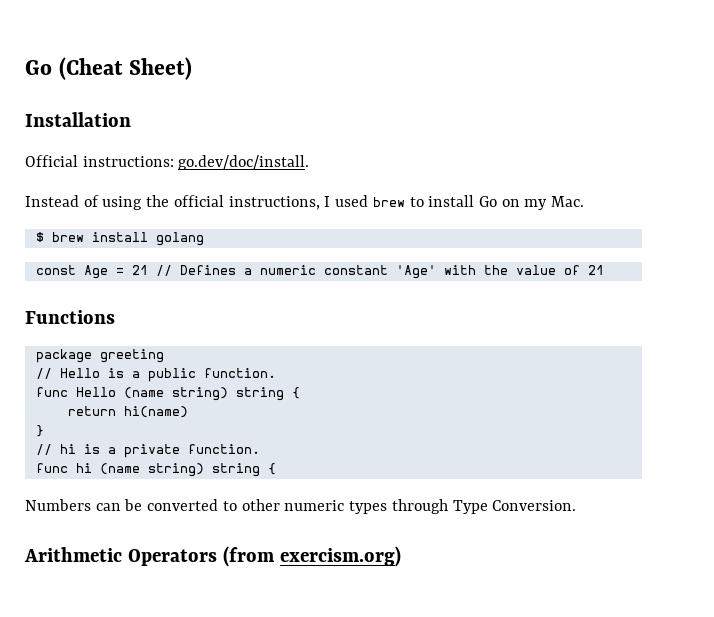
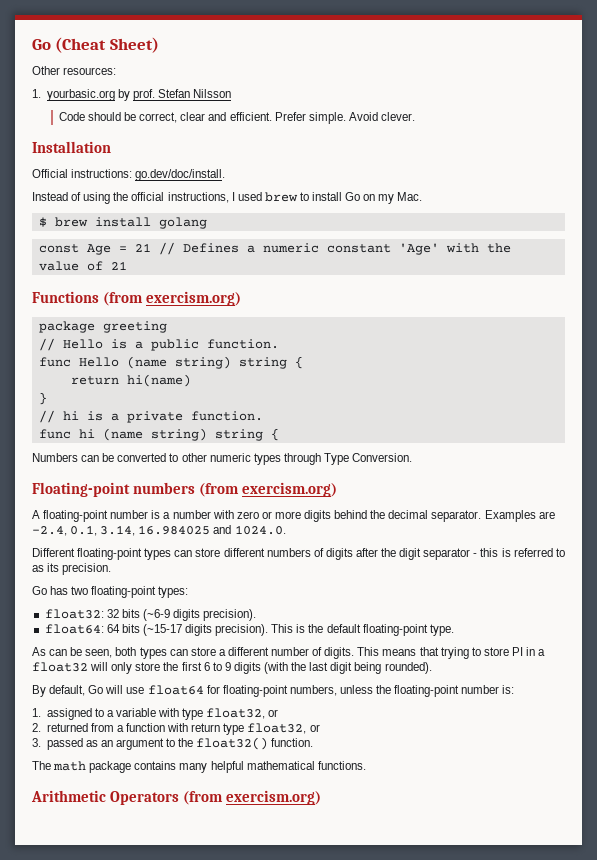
+ Other resources:
+ 1. yourbasic.org by prof. Stefan Nilsson
+ Code should be correct, clear and efficient. Prefer simple. Avoid clever.
- Functions
+ Functions (from exercism.org)
+ Floating-point numbers (from exercism.org)
+ A floating-point number is a number with zero or more digits behind the decimal separator. Examples are -2.4, 0.1, 3.14, 16.984025 and 1024.0.
+ Different floating-point types can store different numbers of digits after the digit separator - this is referred to as its precision.
+ Go has two floating-point types:
+ float32: 32 bits (~6-9 digits precision).
+ float64: 64 bits (~15-17 digits precision). This is the default floating-point type.
+ As can be seen, both types can store a different number of digits. This means that trying to store PI in a float32 will only store the first 6 to 9 digits (with the last digit being rounded).
+ By default, Go will use float64 for floating-point numbers, unless the floating-point number is:
+ 1. assigned to a variable with type float32, or
+ 2. returned from a function with return type float32, or
+ 3. passed as an argument to the float32() function.
+ The math package contains many helpful mathematical functions.

